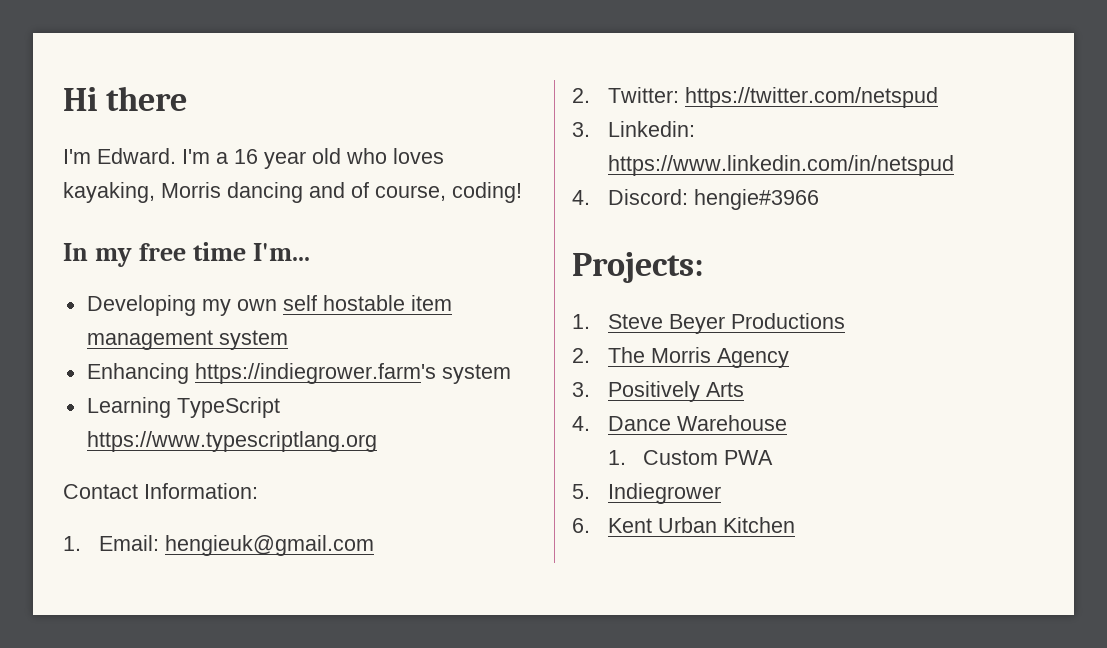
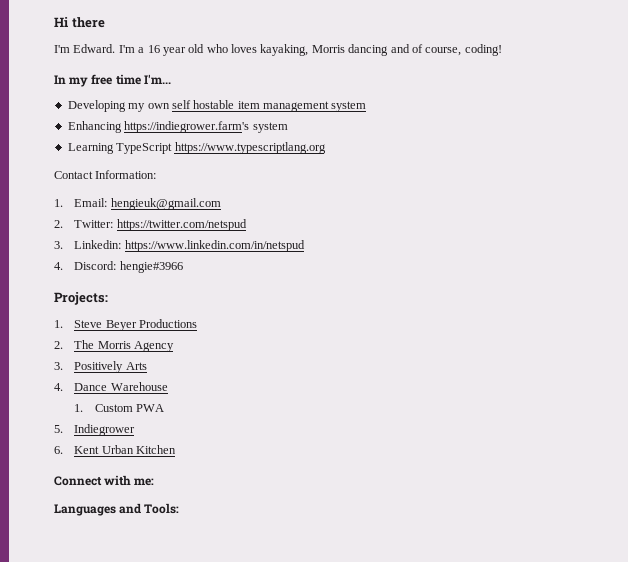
+ Connect with me:
+ Languages and Tools:

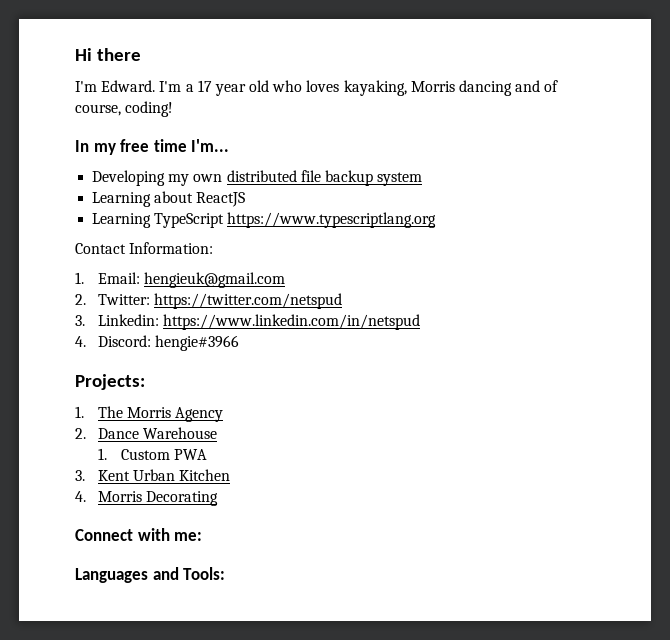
- I'm a 16 year old who loves kayaking, Morris dancing and of course, coding!
+ I'm a 17 year old who loves kayaking, Morris dancing and of course, coding!
- Developing my own self hostable item management system
- Enhancing https://indiegrower.farm's system
+ Developing my own distributed file backup system
+ Learning about ReactJS
- 1. Steve Beyer Productions
- 2. The Morris Agency
+ 1. The Morris Agency
- 3. Positively Arts
- 4. Dance Warehouse
+ 2. Dance Warehouse
- 5. Indiegrower
- 6. Kent Urban Kitchen
+ 3. Kent Urban Kitchen
+ 4. Morris Decorating

